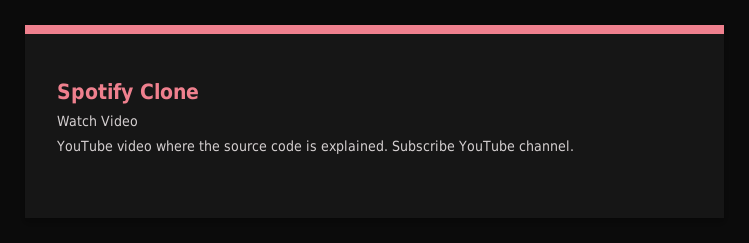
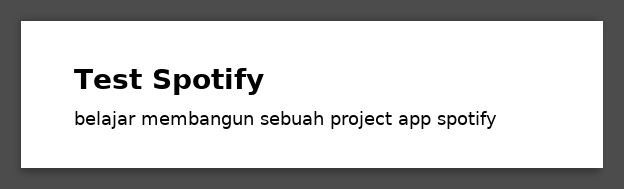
- Spotify Clone
- Watch Video
- YouTube video where the source code is explained. Subscribe YouTube channel.
+ Test Spotify
+ belajar membangun sebuah project app spotify

